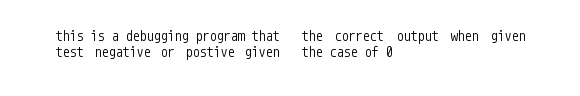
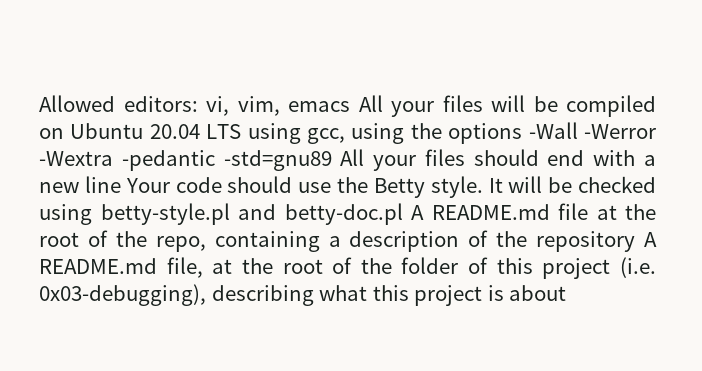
- this is a debugging program that test negative or postive given the correct output when given the case of 0
+ Allowed editors: vi, vim, emacs All your files will be compiled on Ubuntu 20.04 LTS using gcc, using the options -Wall -Werror -Wextra -pedantic -std=gnu89 All your files should end with a new line Your code should use the Betty style. It will be checked using betty-style.pl and betty-doc.pl A README.md file at the root of the repo, containing a description of the repository A README.md file, at the root of the folder of this project (i.e. 0x03-debugging), describing what this project is about

